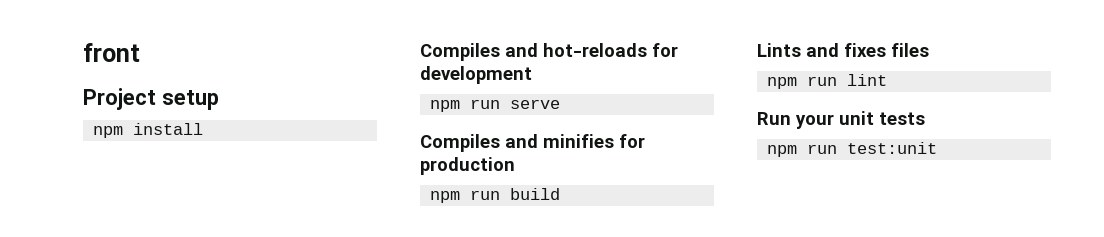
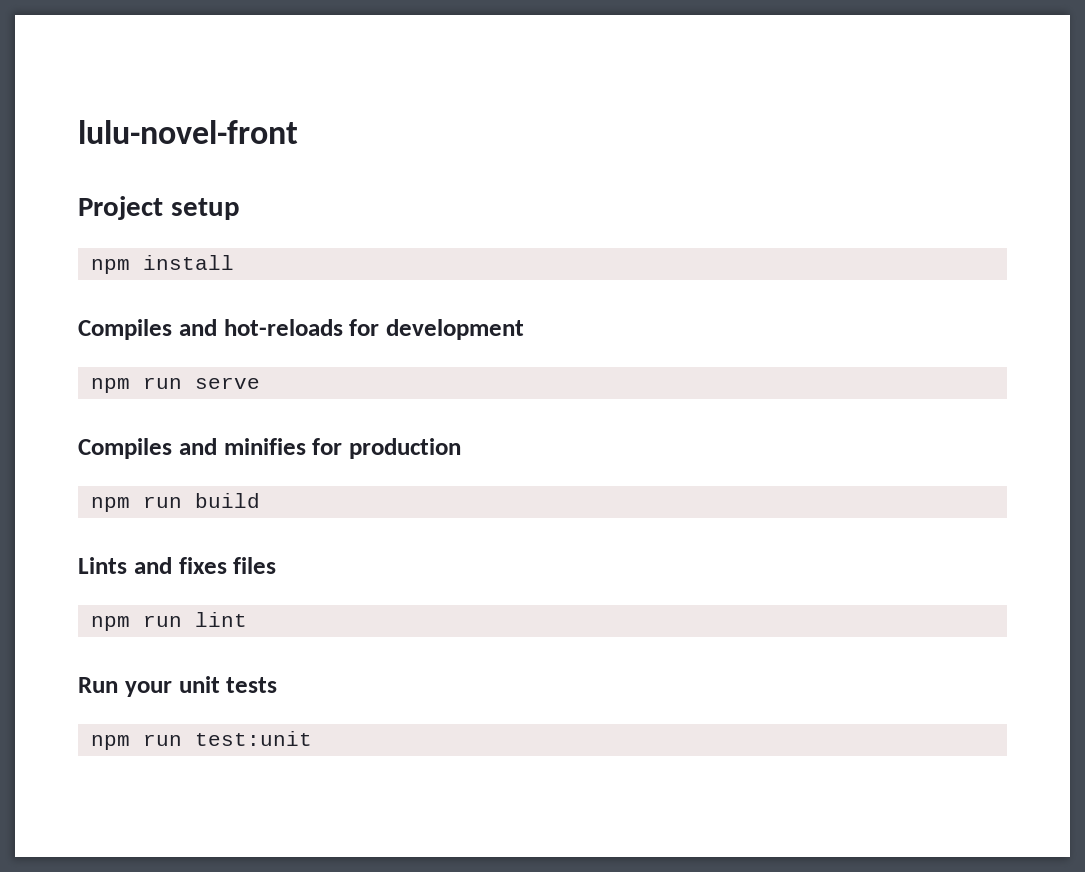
- front
+ lulu-novel-front

